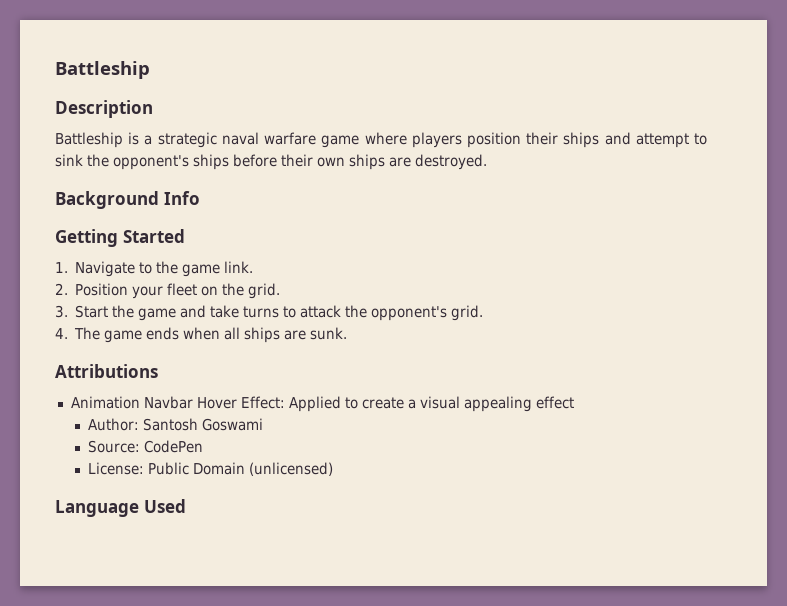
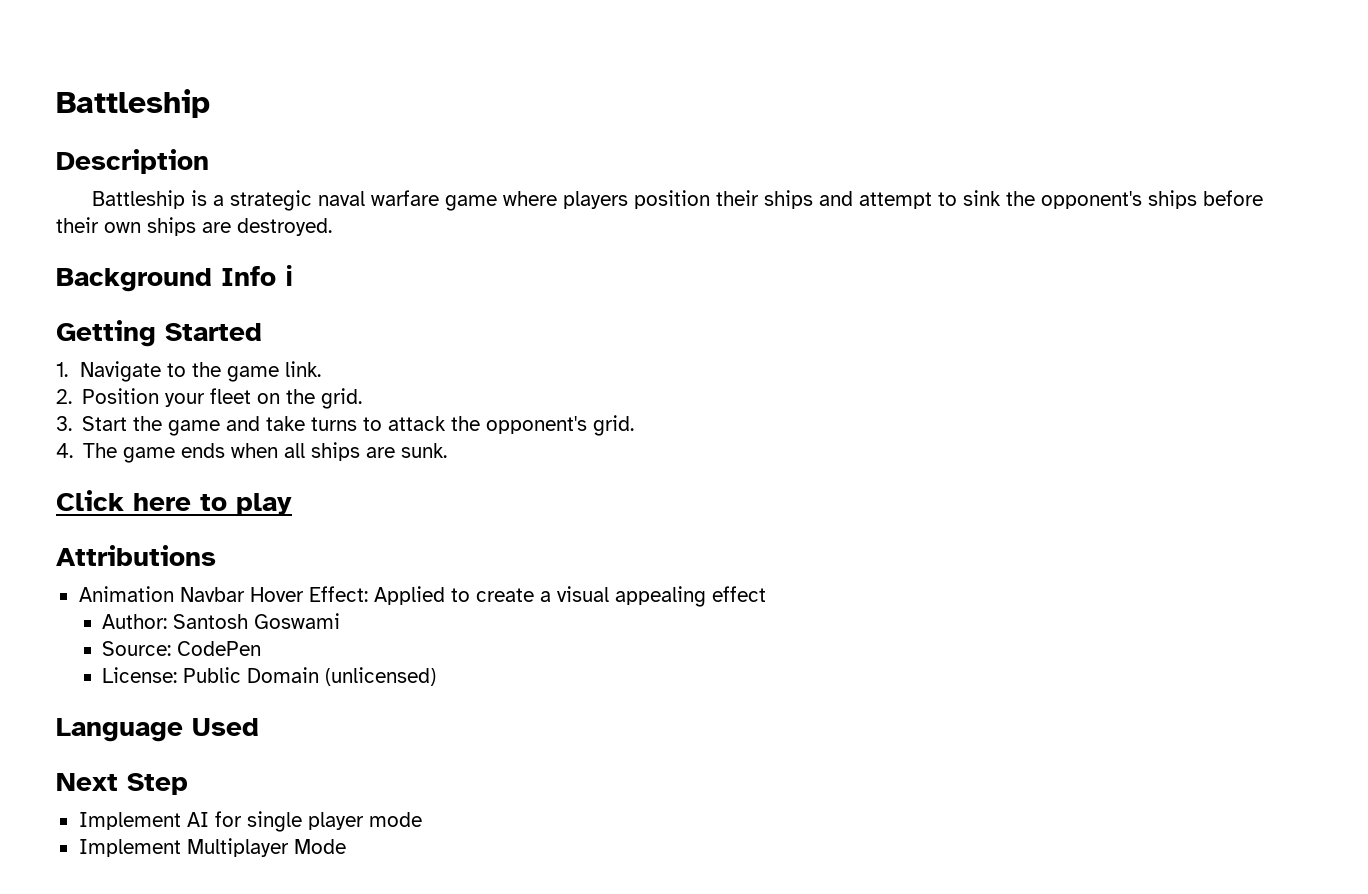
- Background Info
+ Background Info ℹ
+ Click here to play
+ Next Step
+ Implement AI for single player mode
+ Implement Multiplayer Mode

